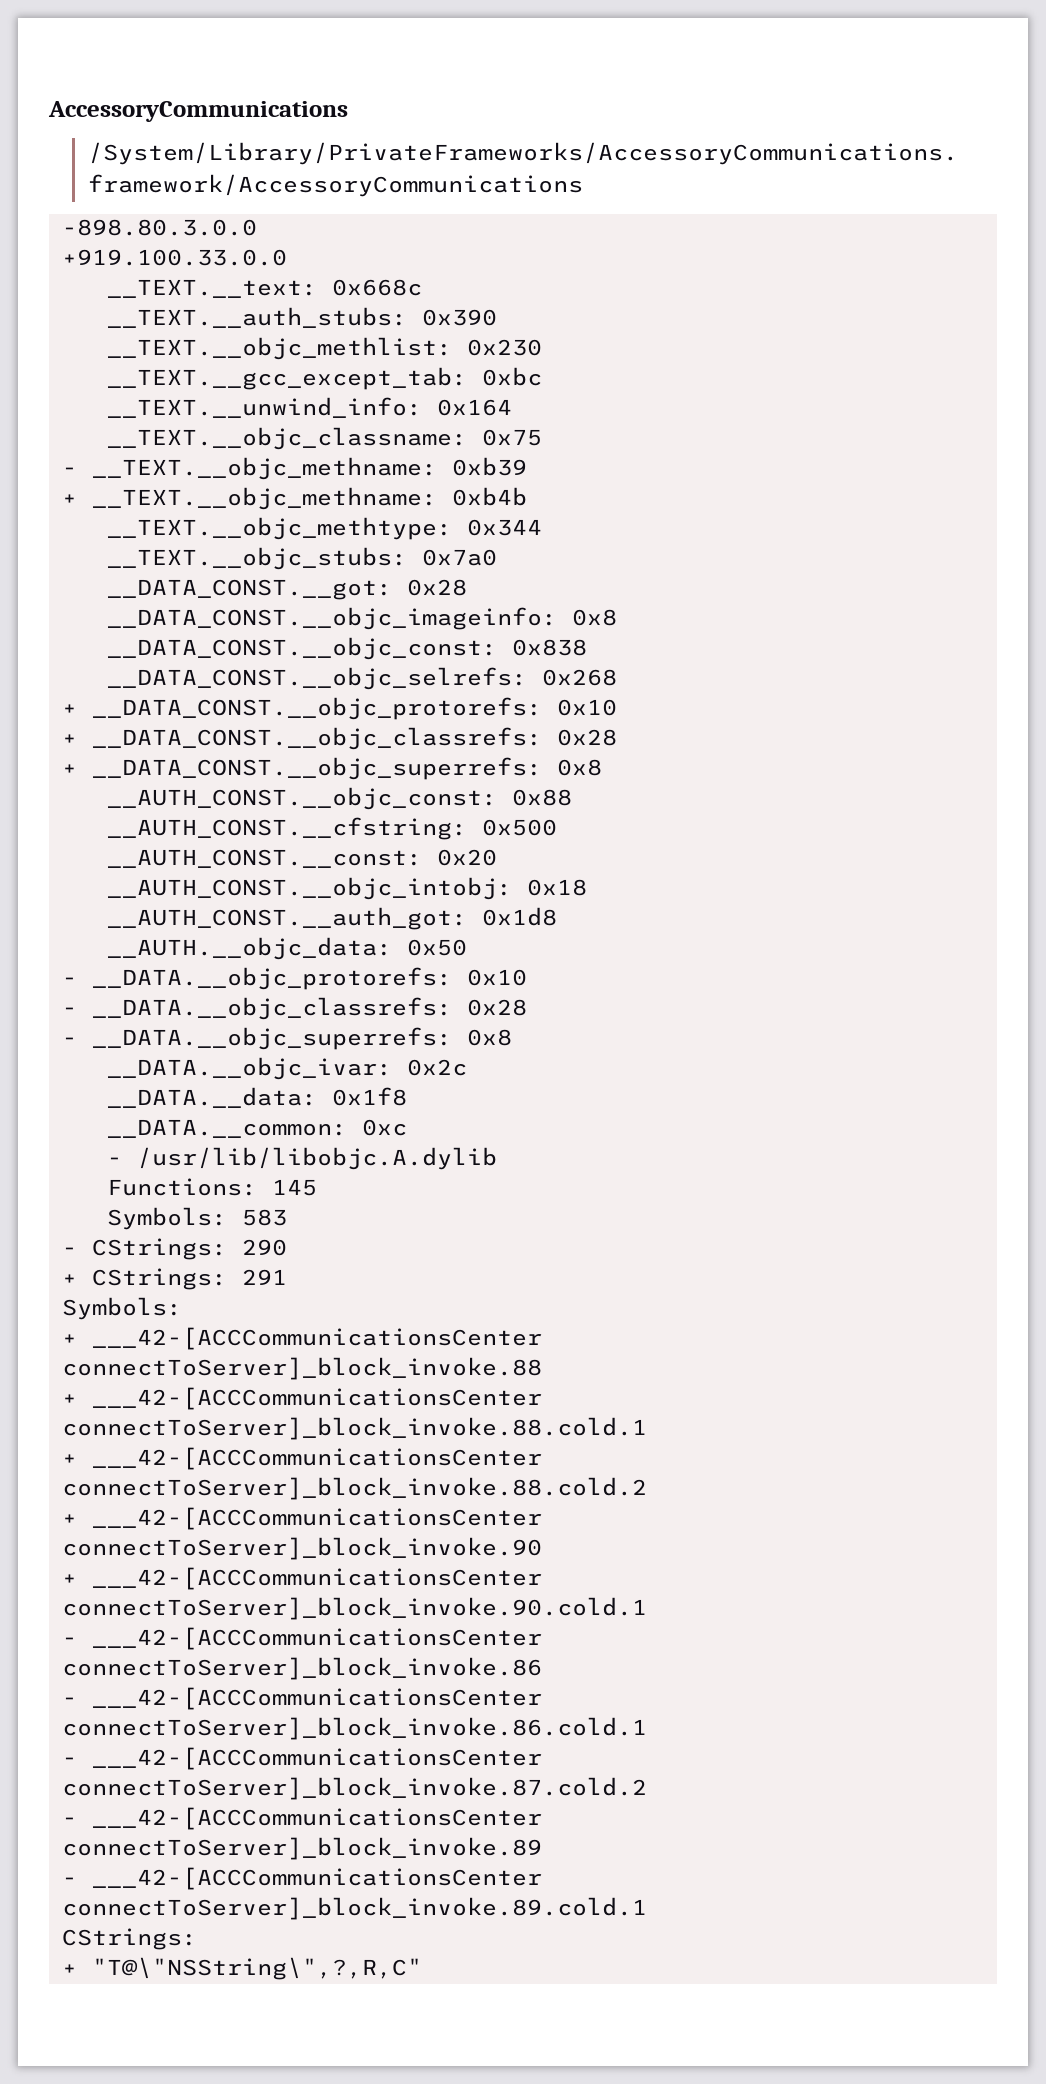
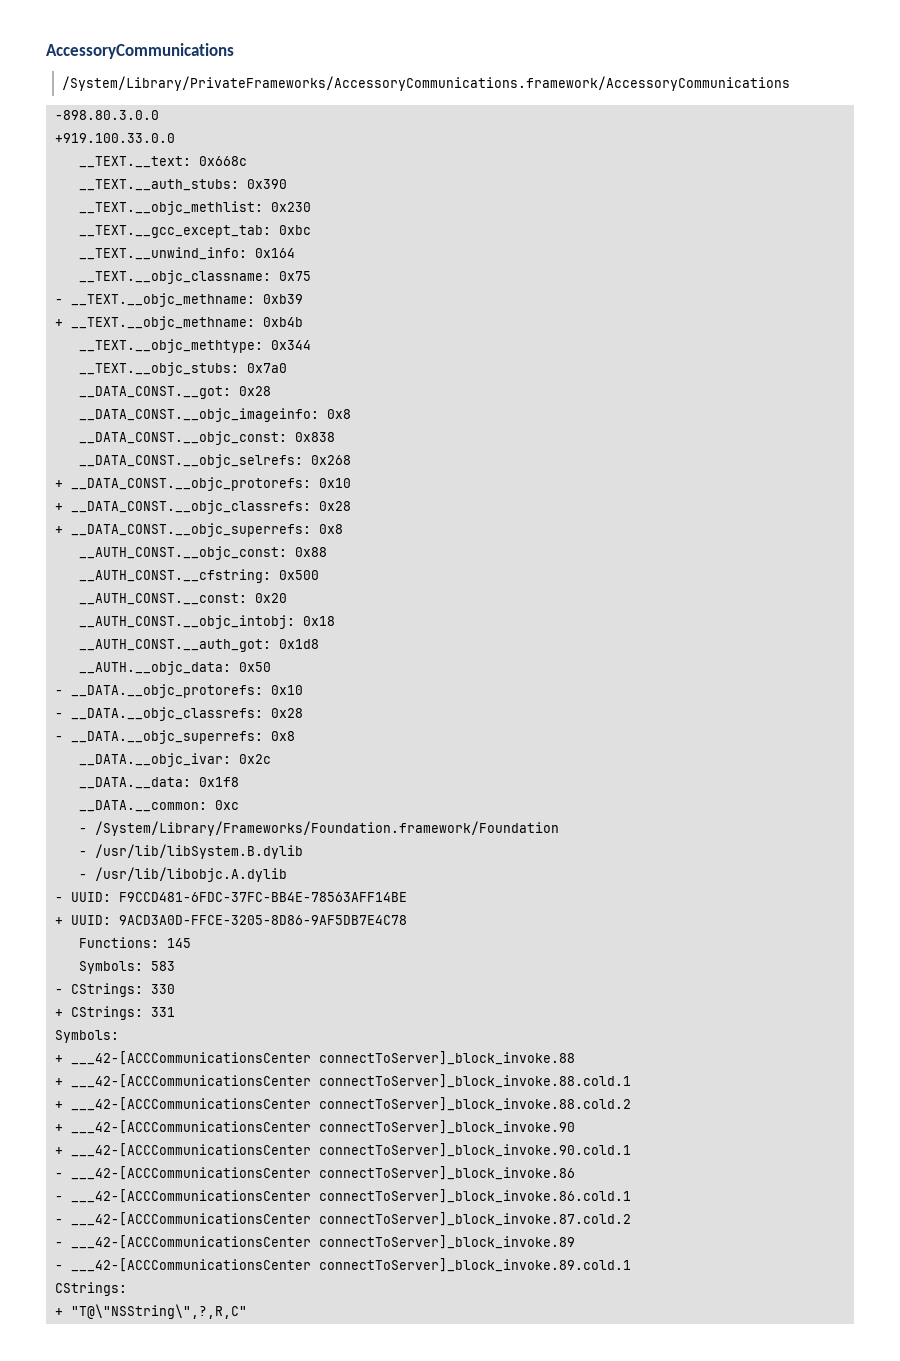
+ - /System/Library/Frameworks/Foundation.framework/Foundation
+ - /usr/lib/libSystem.B.dylib
  - /usr/lib/libobjc.A.dylib
+ - UUID: F9CCD481-6FDC-37FC-BB4E-78563AFF14BE
+ + UUID: 9ACD3A0D-FFCE-3205-8D86-9AF5DB7E4C78
- - CStrings: 290
+ - CStrings: 330
- + CStrings: 291
+ + CStrings: 331

